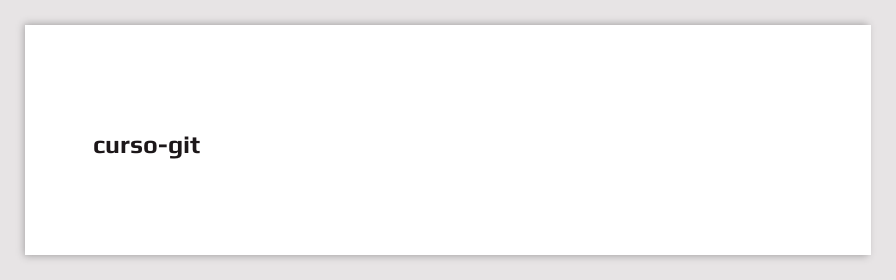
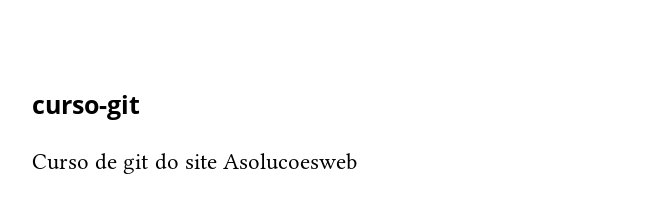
+ Curso de git do site Asolucoesweb

